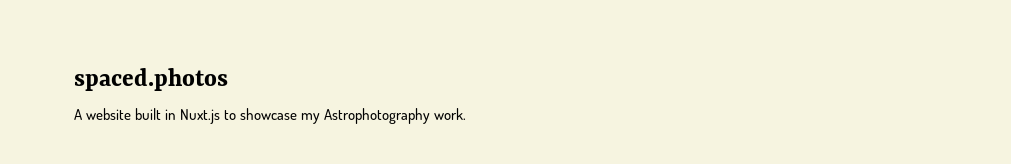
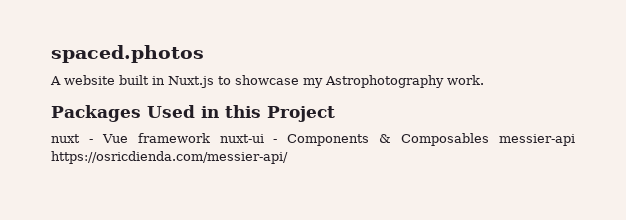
+ Packages Used in this Project
+ nuxt - Vue framework nuxt-ui - Components & Composables messier-api https://osricdienda.com/messier-api/

